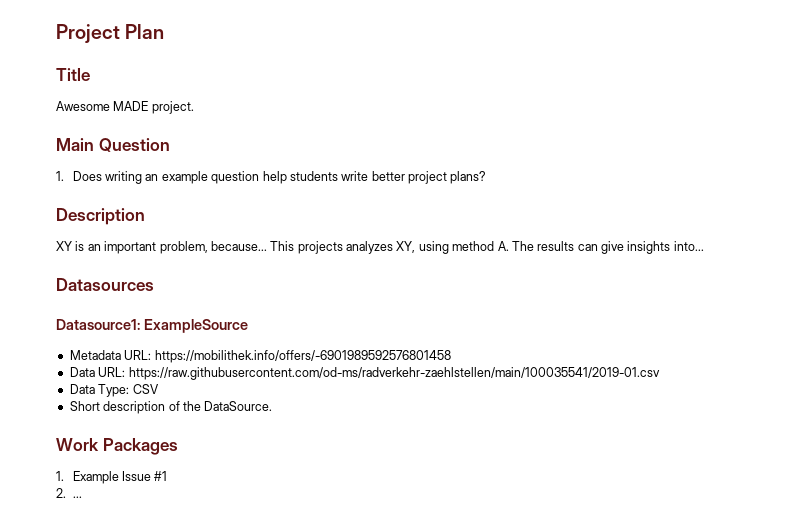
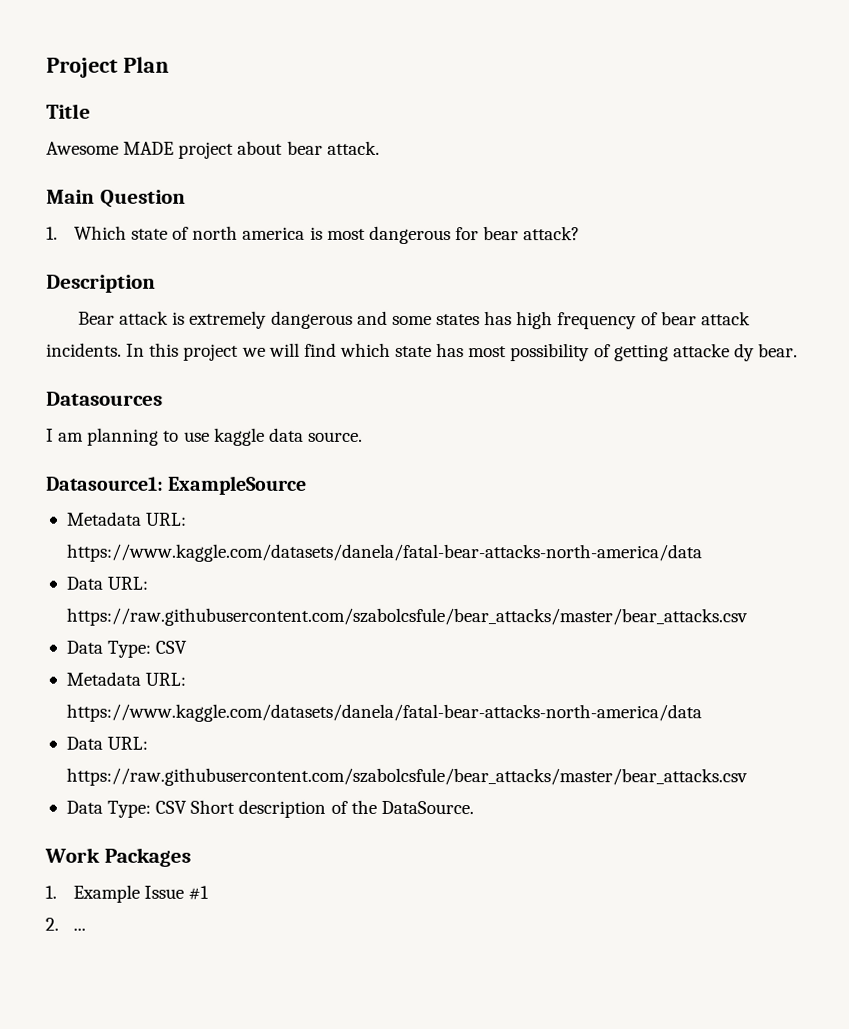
- Awesome MADE project.
+ Awesome MADE project about bear attack.
- 1. Does writing an example question help students write better project plans?
+ 1. Which state of north america is most dangerous for bear attack?
  Description
- XY is an important problem, because... This projects analyzes XY, using method A. The results can give insights into...
+ Bear attack is extremely dangerous and some states has high frequency of bear attack incidents. In this project we will find which state has most possibility of getting attacke dy bear.
  Datasources
+ I am planning to use kaggle data source.
  Datasource1: ExampleSource
- Metadata URL: https://mobilithek.info/offers/-6901989592576801458
- Data URL: https://raw.githubusercontent.com/od-ms/radverkehr-zaehlstellen/main/100035541/2019-01.csv
+ Metadata URL: https://www.kaggle.com/datasets/danela/fatal-bear-attacks-north-america/data
+ Data URL: https://raw.githubusercontent.com/szabolcsfule/bear_attacks/master/bear_attacks.csv
  Data Type: CSV
- Short description of the DataSource.
+ Metadata URL: https://www.kaggle.com/datasets/danela/fatal-bear-attacks-north-america/data
+ Data URL: https://raw.githubusercontent.com/szabolcsfule/bear_attacks/master/bear_attacks.csv
+ Data Type: CSV Short description of the DataSource.

